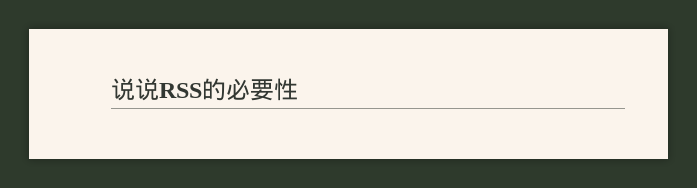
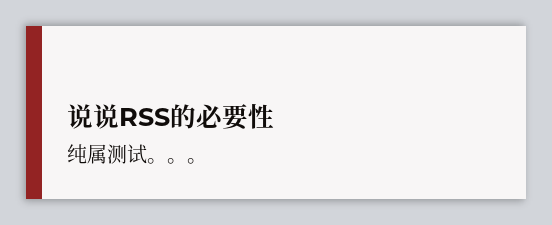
+ 纯属测试。。。

